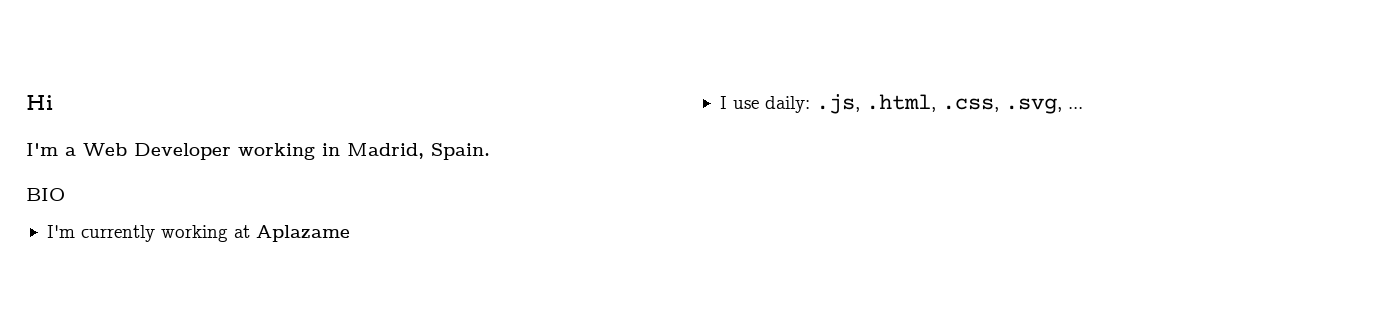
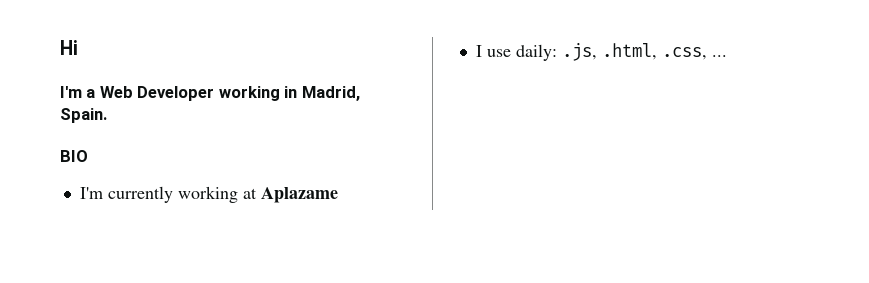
- I use daily: .js, .html, .css, .svg, ...
+ I use daily: .js, .html, .css, ...

